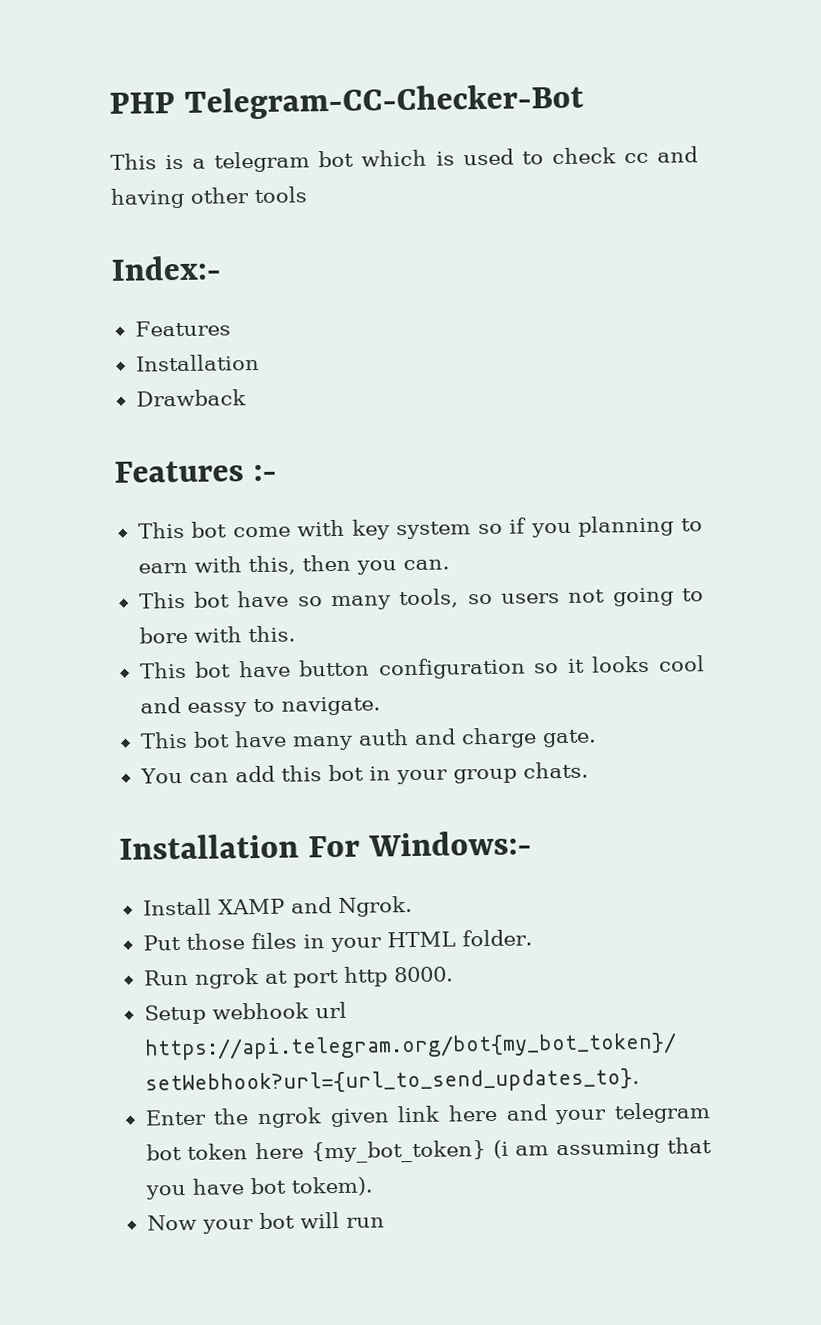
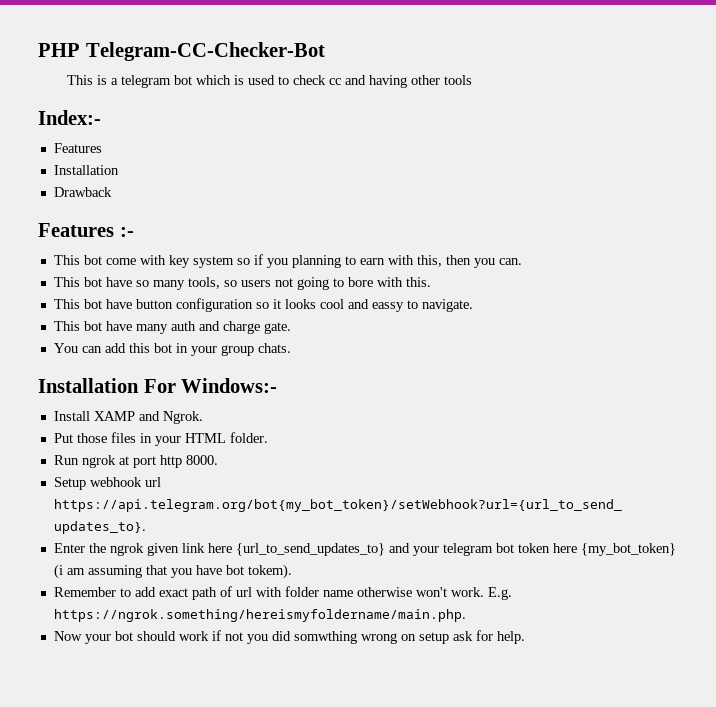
- Enter the ngrok given link here and your telegram bot token here {my_bot_token} (i am assuming that you have bot tokem).
+ Enter the ngrok given link here {url_to_send_updates_to} and your telegram bot token here {my_bot_token} (i am assuming that you have bot tokem).
- Now your bot will run
+ Remember to add exact path of url with folder name otherwise won't work. E.g. https://ngrok.something/hereismyfoldername/main.php.
+ Now your bot should work if not you did somwthing wrong on setup ask for help.

